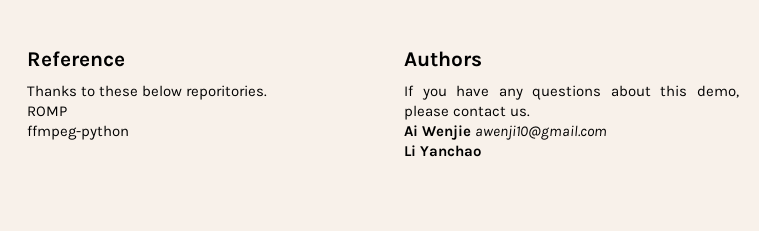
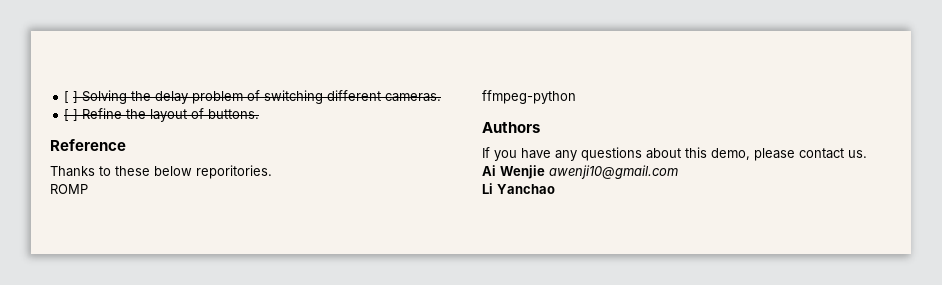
+ [ ] Solving the delay problem of switching different cameras.
+ [ ] Refine the layout of buttons.

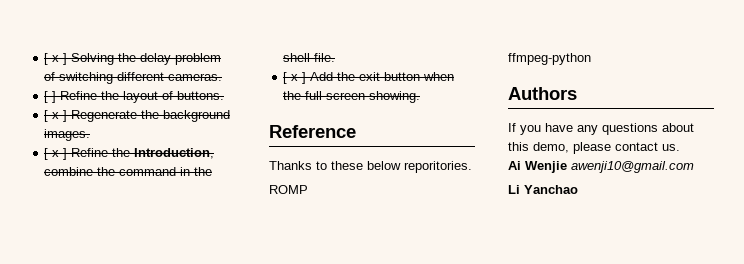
- [ ] Solving the delay problem of switching different cameras.
+ [ x ] Solving the delay problem of switching different cameras.
+ [ x ] Regenerate the background images.
+ [ x ] Refine the Introduction, combine the command in the shell file.
+ [ x ] Add the exit button when the full screen showing.

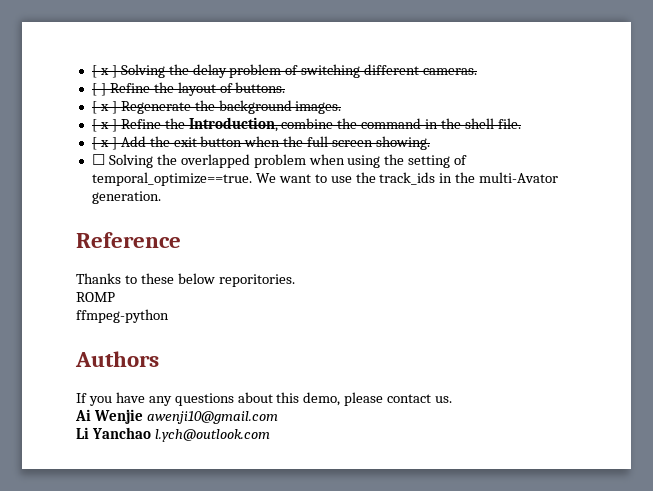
+ ☐ Solving the overlapped problem when using the setting of temporal_optimize==true. We want to use the track_ids in the multi-Avator generation.
- Li Yanchao
+ Li Yanchao l.ych@outlook.com

